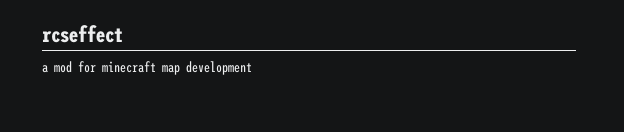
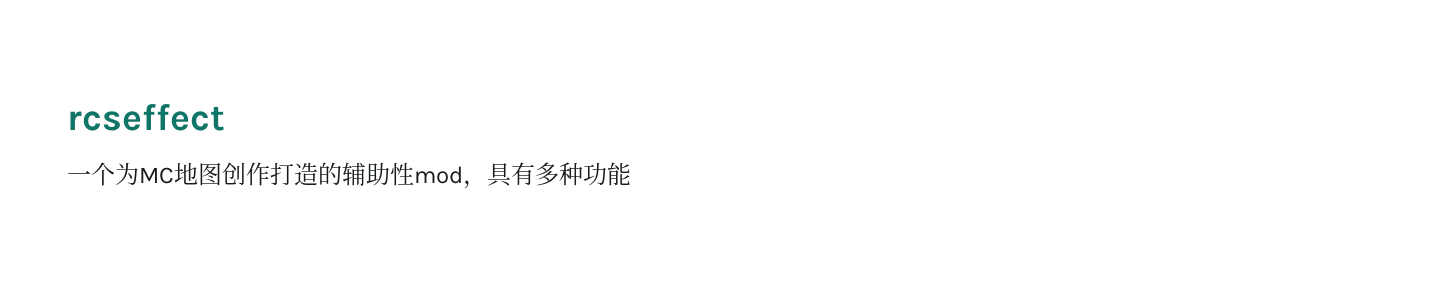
- a mod for minecraft map development
+ 一个为MC地图创作打造的辅助性mod，具有多种功能

